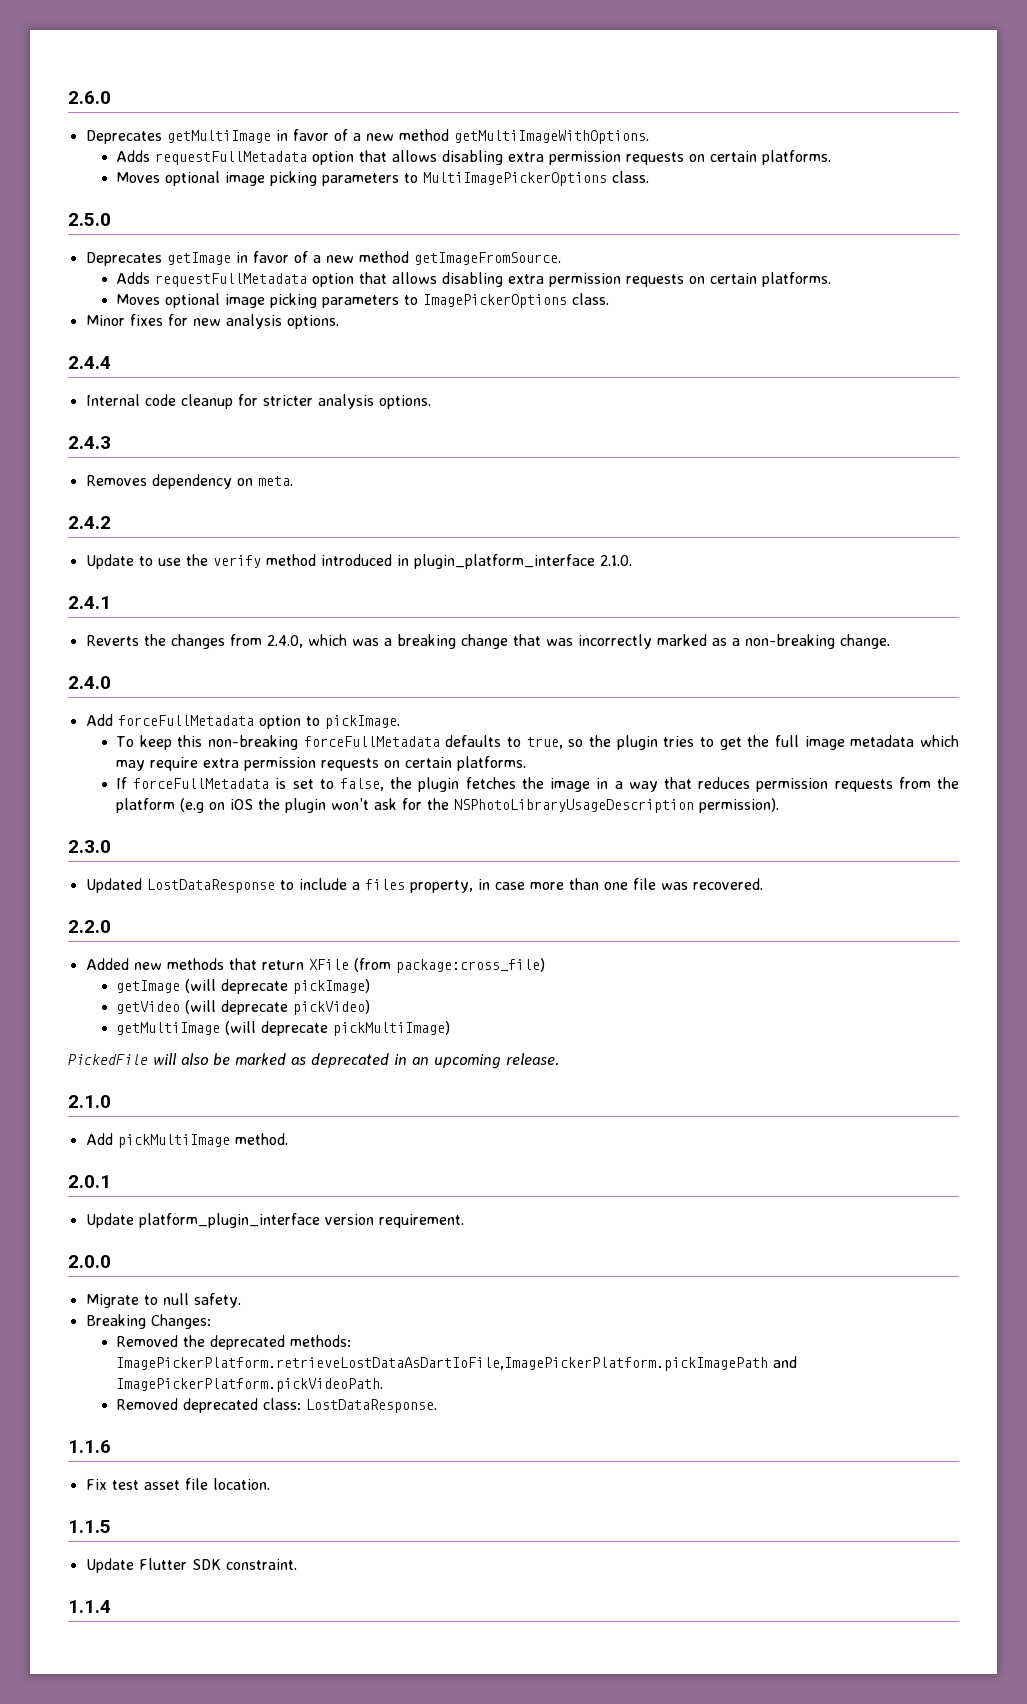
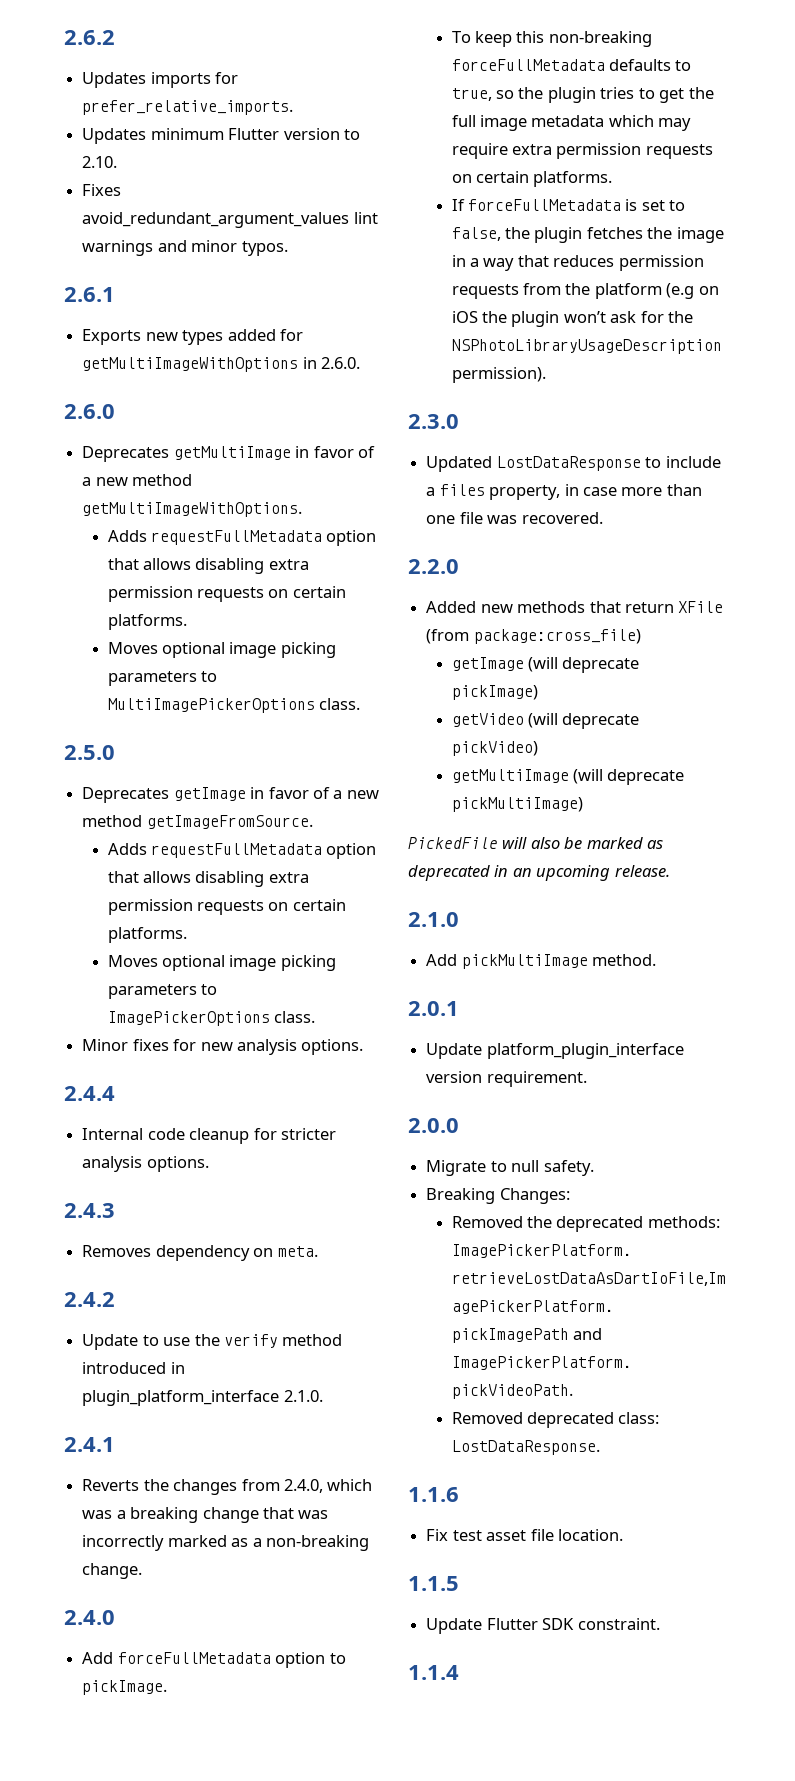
+ 2.6.2
+ Updates imports for prefer_relative_imports.
+ Updates minimum Flutter version to 2.10.
+ Fixes avoid_redundant_argument_values lint warnings and minor typos.
+ 2.6.1
+ Exports new types added for getMultiImageWithOptions in 2.6.0.

